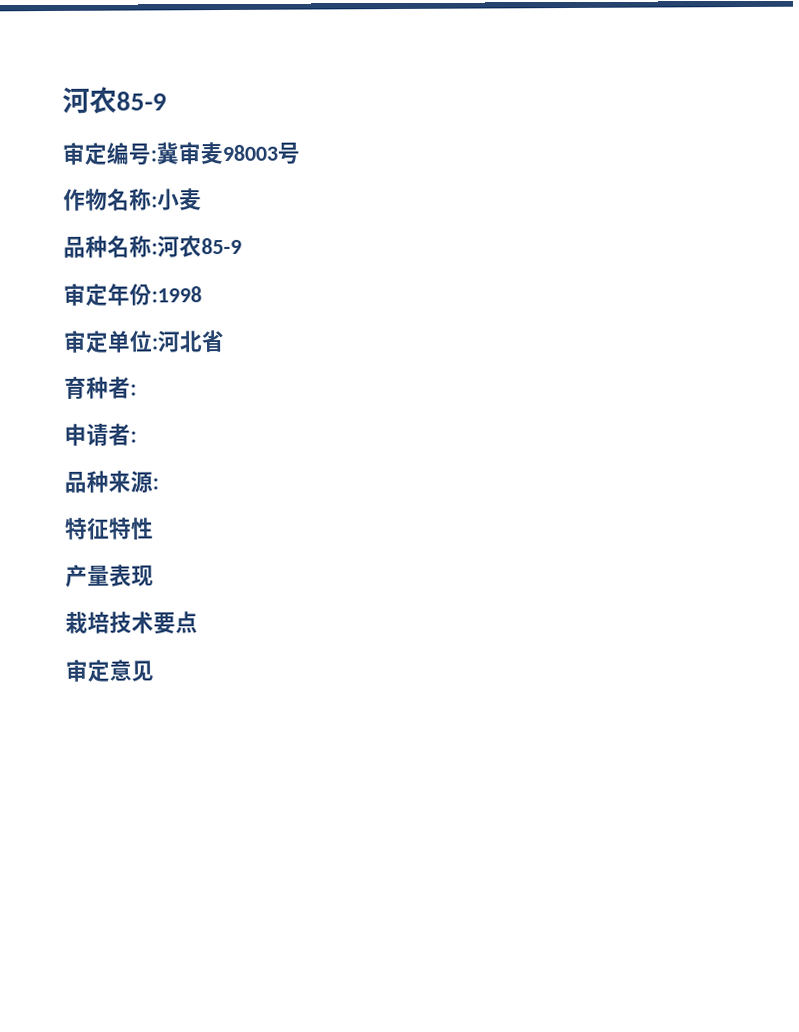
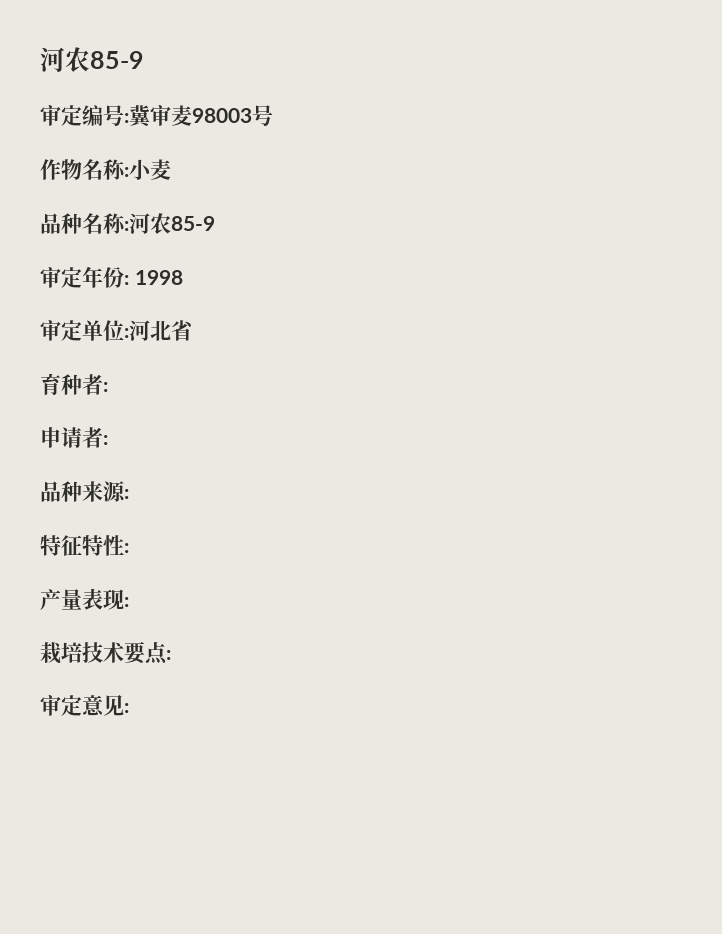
- 审定年份:1998
+ 审定年份: 1998
- 特征特性
+ 特征特性:
- 产量表现
+ 产量表现:
- 栽培技术要点
+ 栽培技术要点:
- 审定意见
+ 审定意见:

